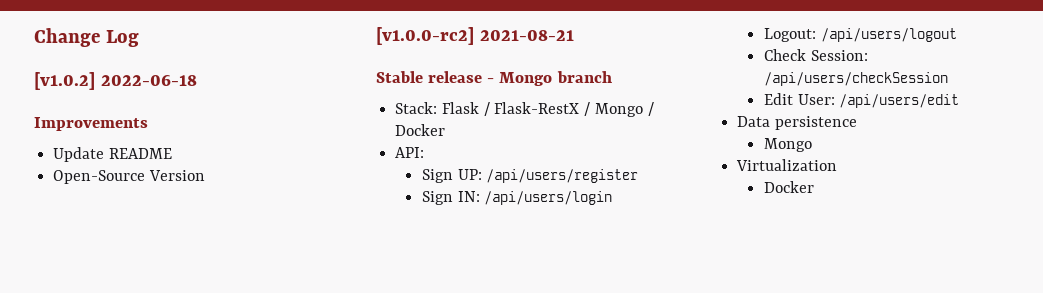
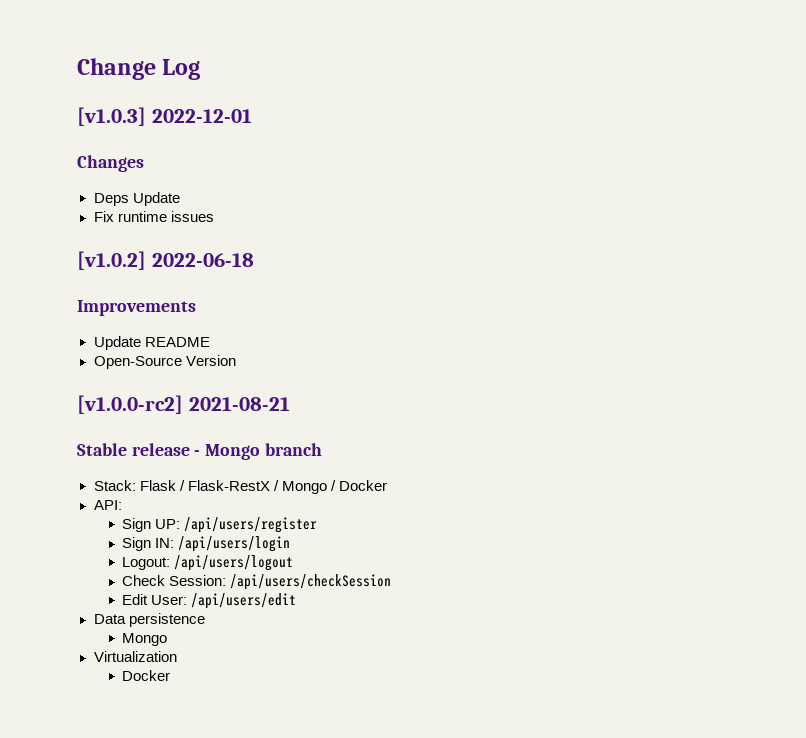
+ [v1.0.3] 2022-12-01
+ Changes
+ Deps Update
+ Fix runtime issues

